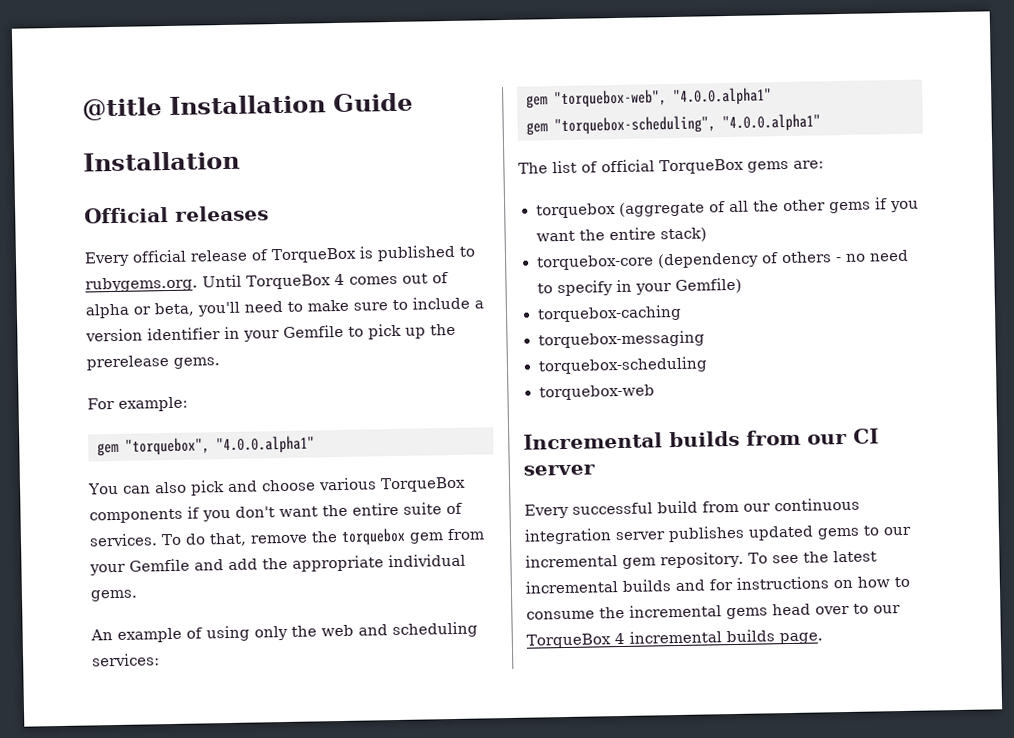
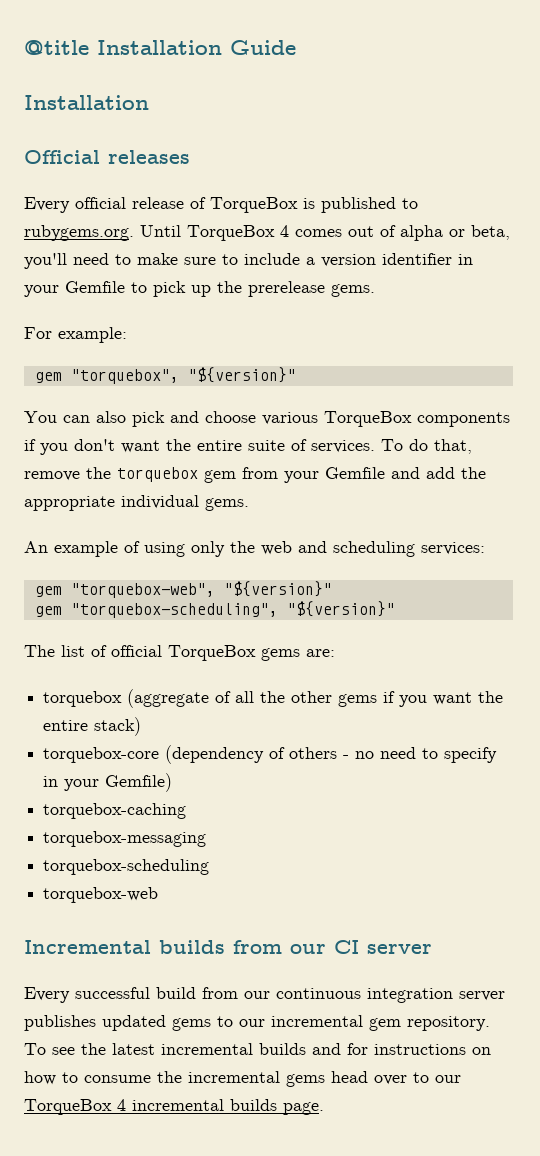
- gem "torquebox", "4.0.0.alpha1"
+ gem "torquebox", "${version}"
- gem "torquebox-web", "4.0.0.alpha1"
+ gem "torquebox-web", "${version}"
- gem "torquebox-scheduling", "4.0.0.alpha1"
+ gem "torquebox-scheduling", "${version}"

